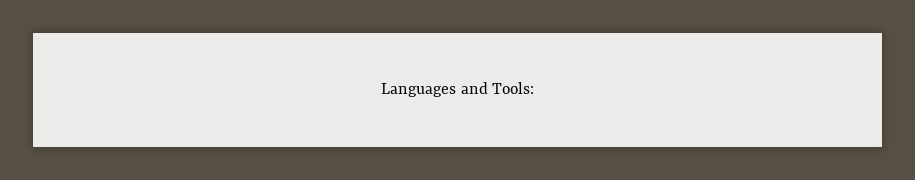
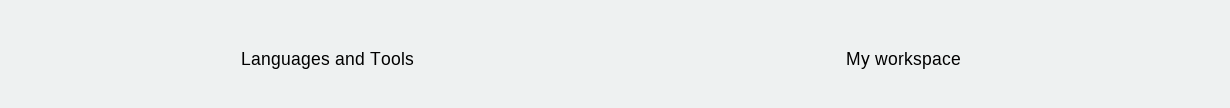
- Languages and Tools:
+ Languages and Tools
+ My workspace

